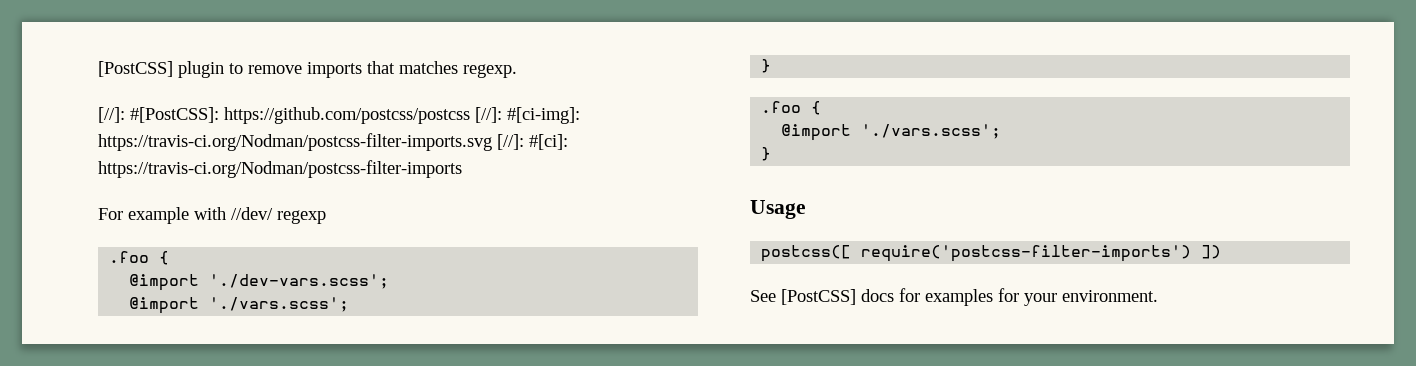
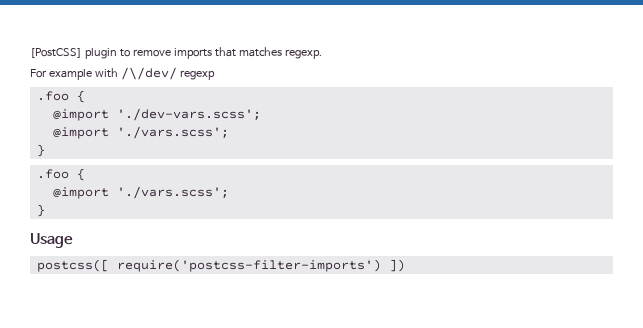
- [//]: #[PostCSS]: https://github.com/postcss/postcss [//]: #[ci-img]: https://travis-ci.org/Nodman/postcss-filter-imports.svg [//]: #[ci]: https://travis-ci.org/Nodman/postcss-filter-imports
- For example with //dev/ regexp
+ For example with /\/dev/ regexp
- See [PostCSS] docs for examples for your environment.

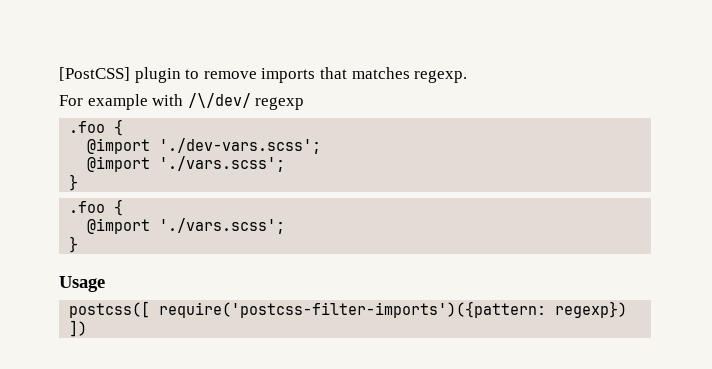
- postcss([ require('postcss-filter-imports') ])
+ postcss([ require('postcss-filter-imports')({pattern: regexp}) ])

